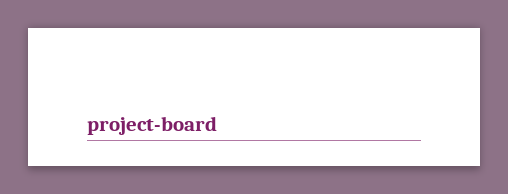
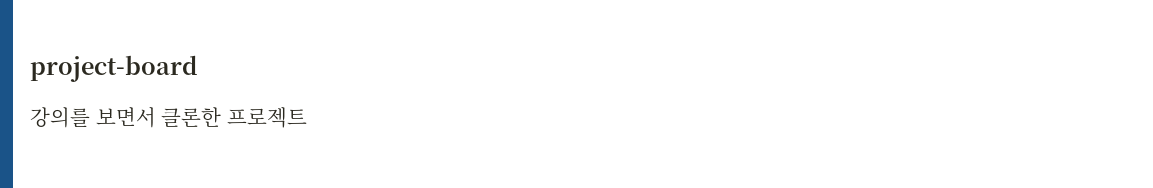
+ 강의를 보면서 클론한 프로젝트

